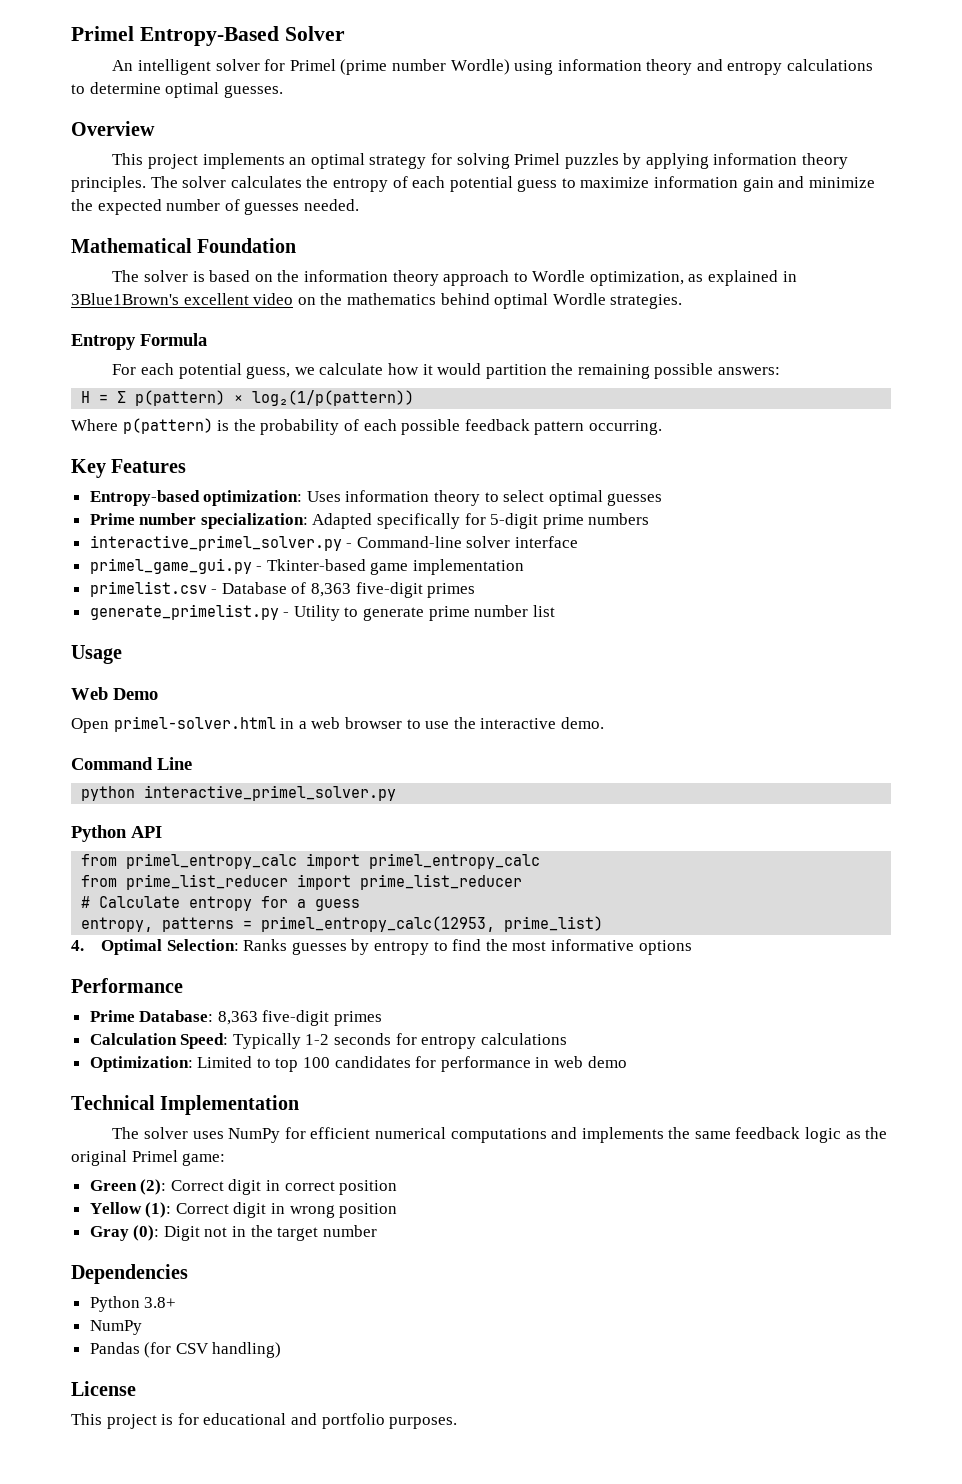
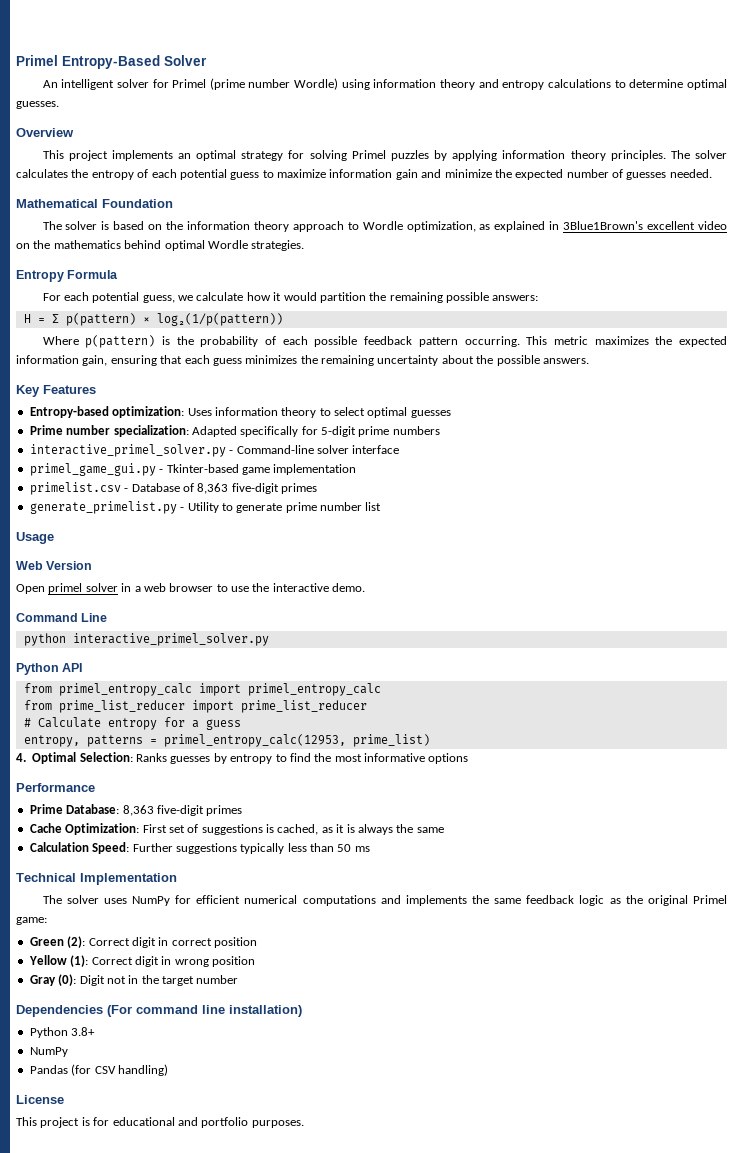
+ This metric maximizes the expected information gain, ensuring that each guess minimizes the remaining uncertainty about the possible answers.
- Web Demo
+ Web Version
- Open primel-solver.html in a web browser to use the interactive demo.
+ Open primel solver in a web browser to use the interactive demo.
- Calculation Speed: Typically 1-2 seconds for entropy calculations
- Optimization: Limited to top 100 candidates for performance in web demo
+ Cache Optimization: First set of suggestions is cached, as it is always the same
+ Calculation Speed: Further suggestions typically less than 50 ms
- Dependencies
+ Dependencies (For command line installation)

